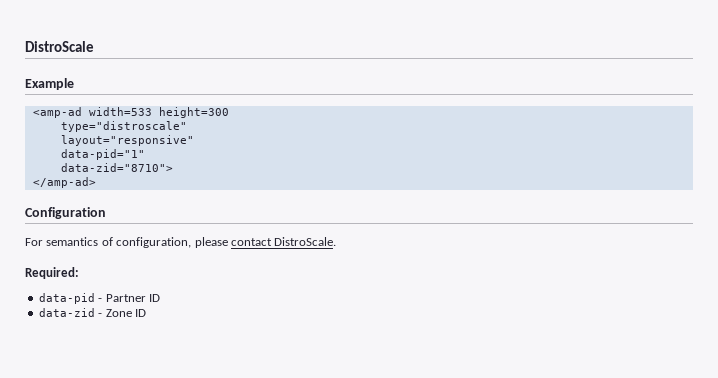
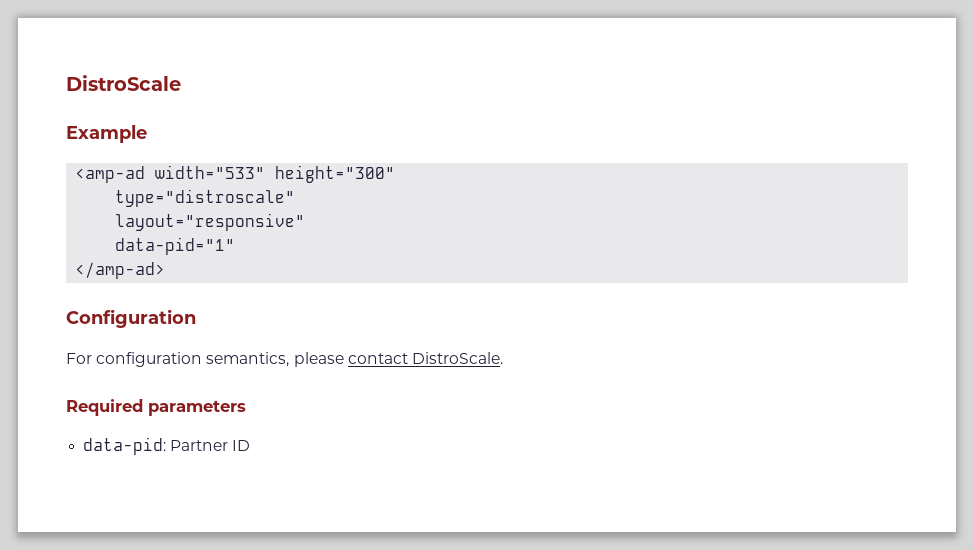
- <amp-ad width=533 height=300
+ <amp-ad width="533" height="300"
- data-zid="8710">
- For semantics of configuration, please contact DistroScale.
+ For configuration semantics, please contact DistroScale.
- Required:
- data-pid - Partner ID
+ Required parameters
+ data-pid: Partner ID
- data-zid - Zone ID

